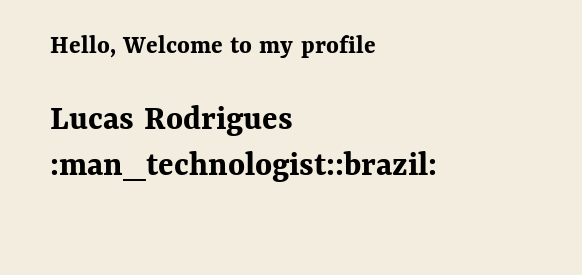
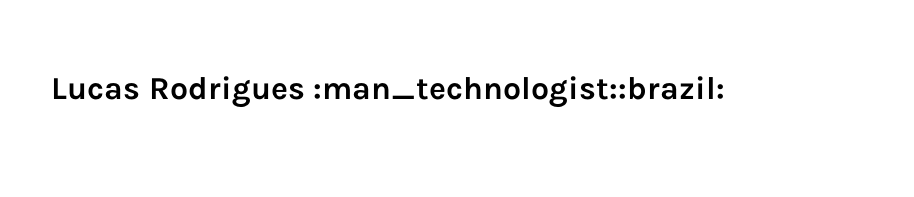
- Hello, Welcome to my profile

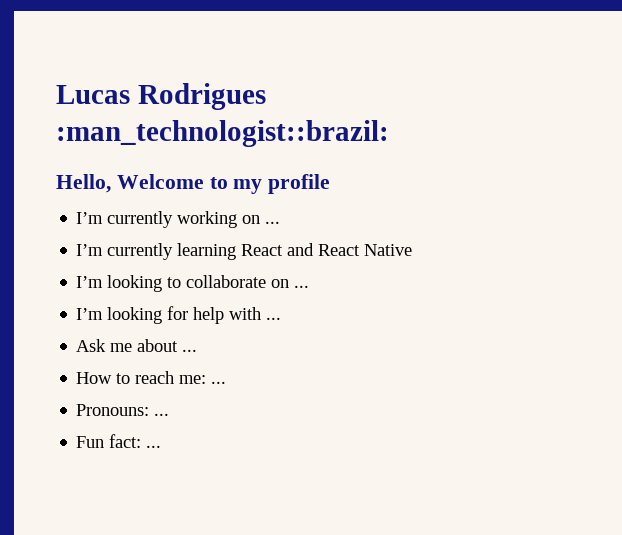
+ Hello, Welcome to my profile
+ I’m currently working on ...
+ I’m currently learning React and React Native
+ I’m looking to collaborate on ...
+ I’m looking for help with ...
+ Ask me about ...
+ How to reach me: ...
+ Pronouns: ...
+ Fun fact: ...

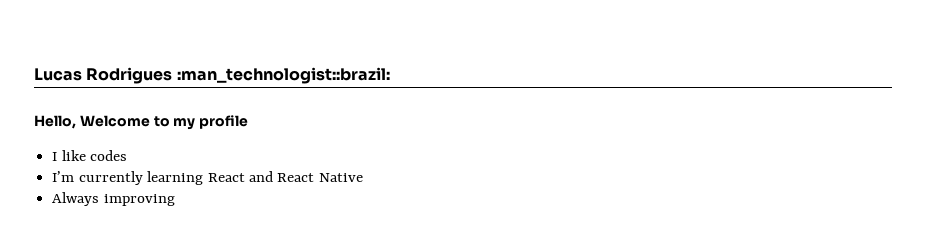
- I’m currently working on ...
+ I like codes
- I’m looking to collaborate on ...
- I’m looking for help with ...
- Ask me about ...
- How to reach me: ...
- Pronouns: ...
- Fun fact: ...
+ Always improving

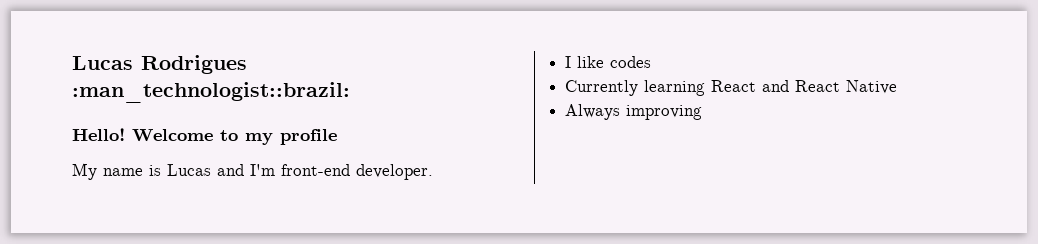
- Hello, Welcome to my profile
+ Hello! Welcome to my profile
+ My name is Lucas and I'm front-end developer.
- I’m currently learning React and React Native
+ Currently learning React and React Native

